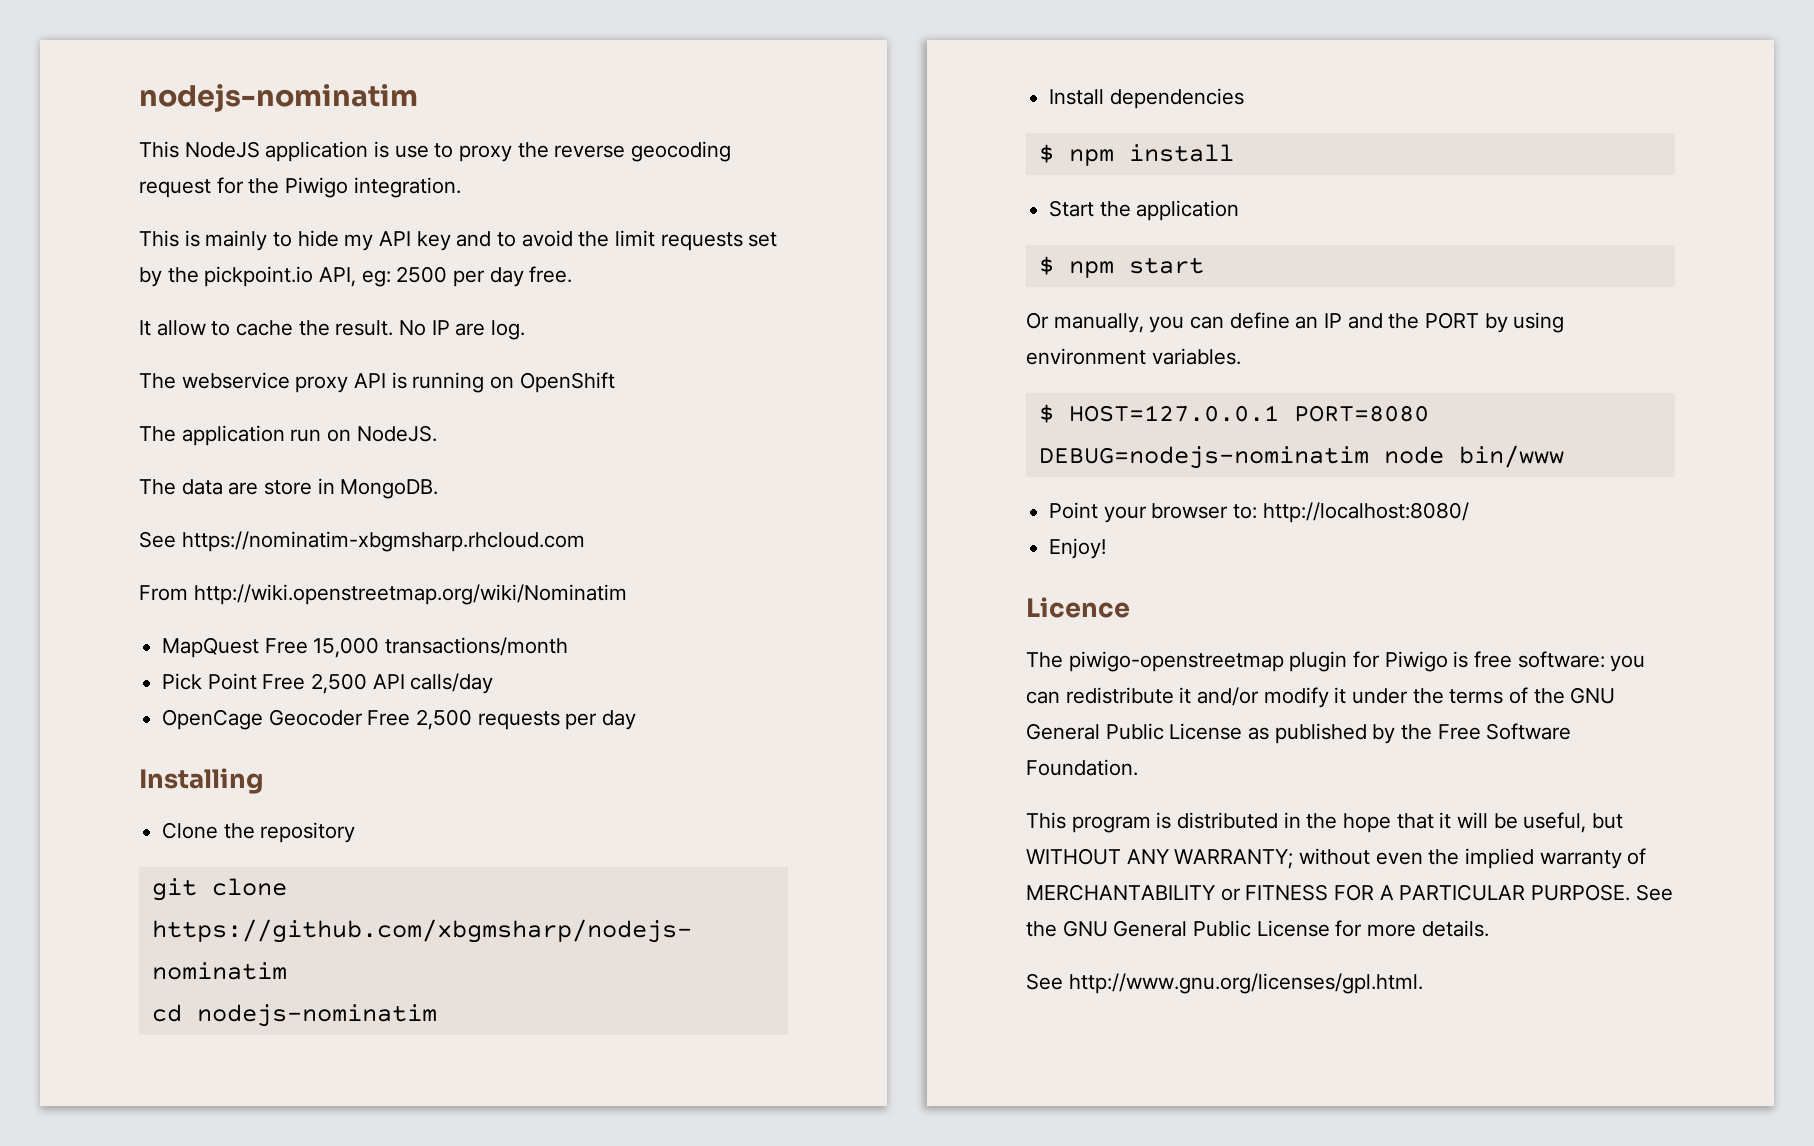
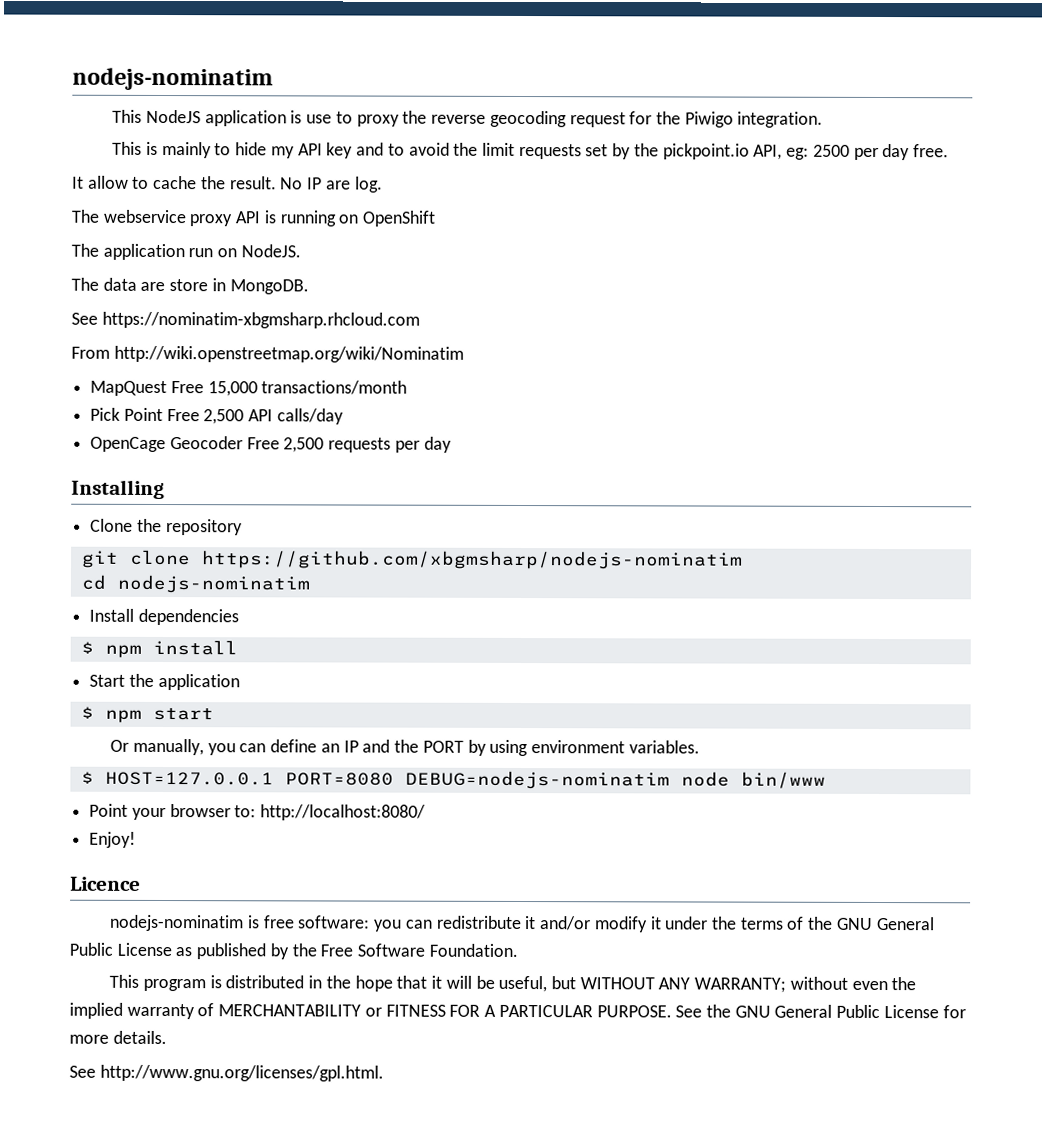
- The piwigo-openstreetmap plugin for Piwigo is free software: you can redistribute it and/or modify it under the terms of the GNU General Public License as published by the Free Software Foundation.
+ nodejs-nominatim is free software: you can redistribute it and/or modify it under the terms of the GNU General Public License as published by the Free Software Foundation.

